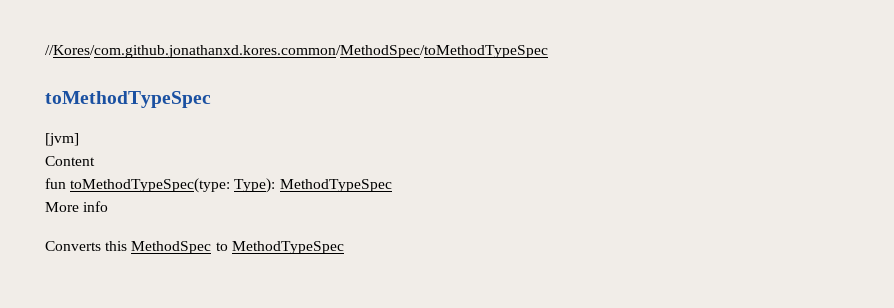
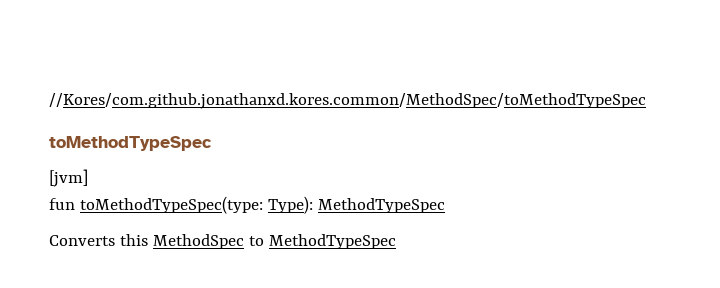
- Content
- More info

